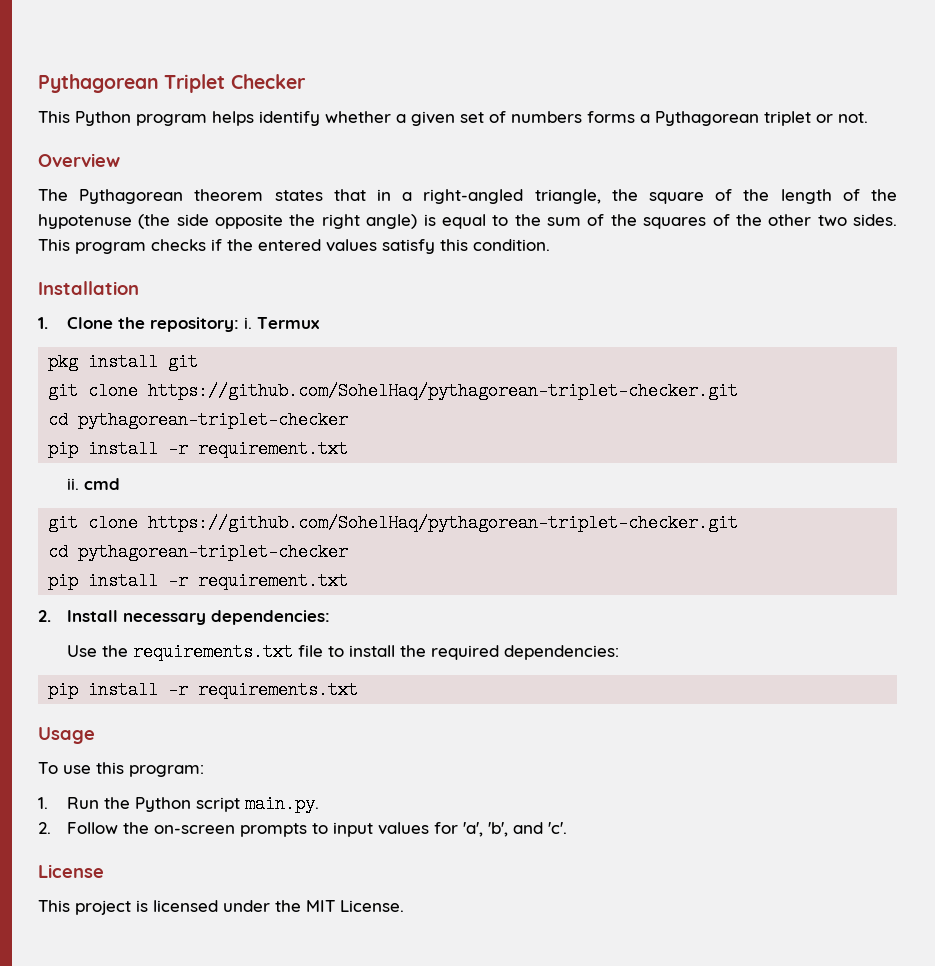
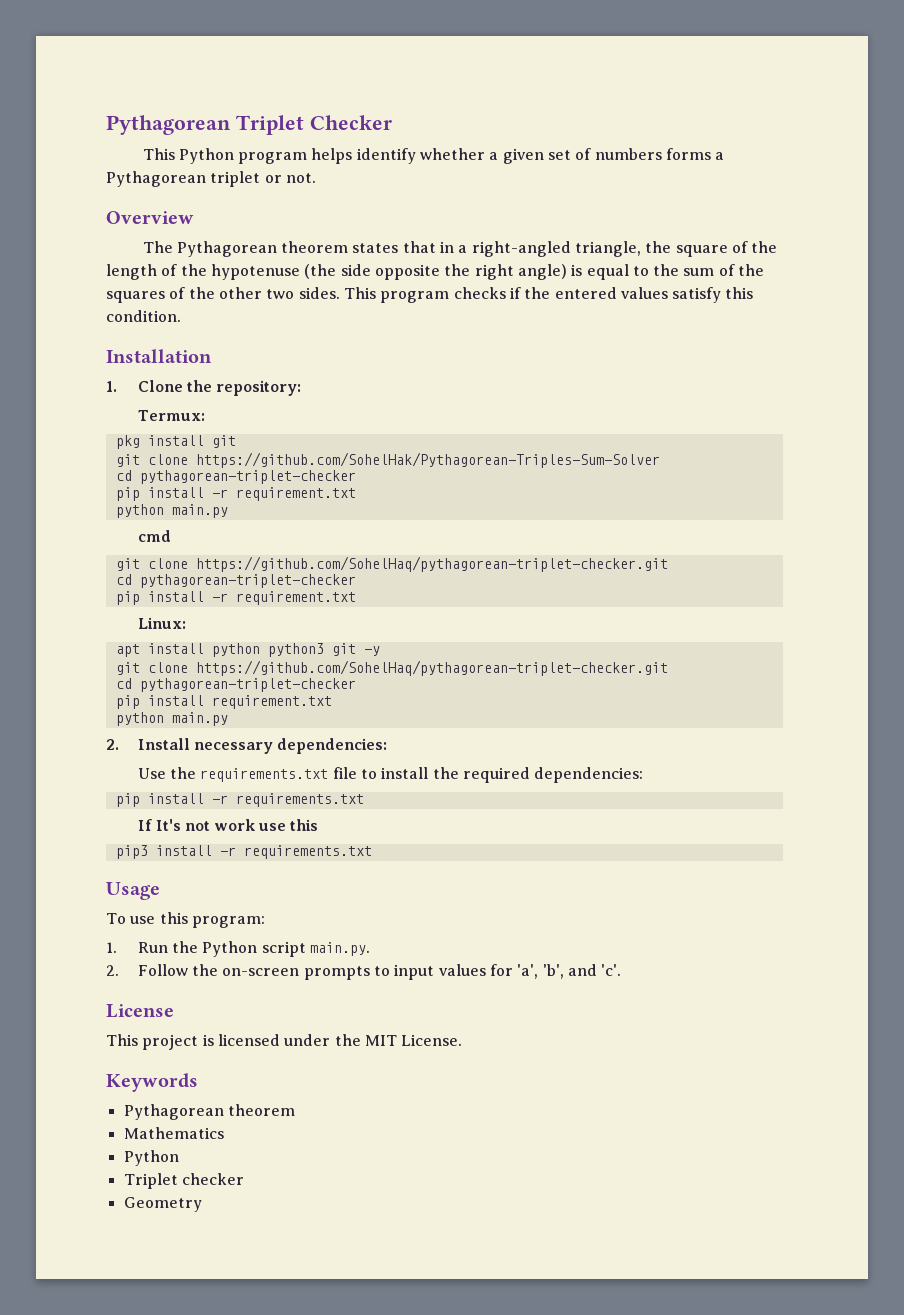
- 1. Clone the repository: i. Termux
+ 1. Clone the repository:
+ Termux:
  pkg install git
+ git clone https://github.com/SohelHak/Pythagorean-Triples-Sum-Solver
+ cd pythagorean-triplet-checker
+ pip install -r requirement.txt
+ python main.py
+ cmd
  git clone https://github.com/SohelHaq/pythagorean-triplet-checker.git
  cd pythagorean-triplet-checker
  pip install -r requirement.txt
- ii. cmd
+ Linux:
+ apt install python python3 git -y
  git clone https://github.com/SohelHaq/pythagorean-triplet-checker.git
  cd pythagorean-triplet-checker
- pip install -r requirement.txt
+ pip install requirement.txt
+ python main.py
+ If It's not work use this
+ pip3 install -r requirements.txt
+ Keywords
+ Pythagorean theorem
+ Mathematics
+ Python
+ Triplet checker
+ Geometry

